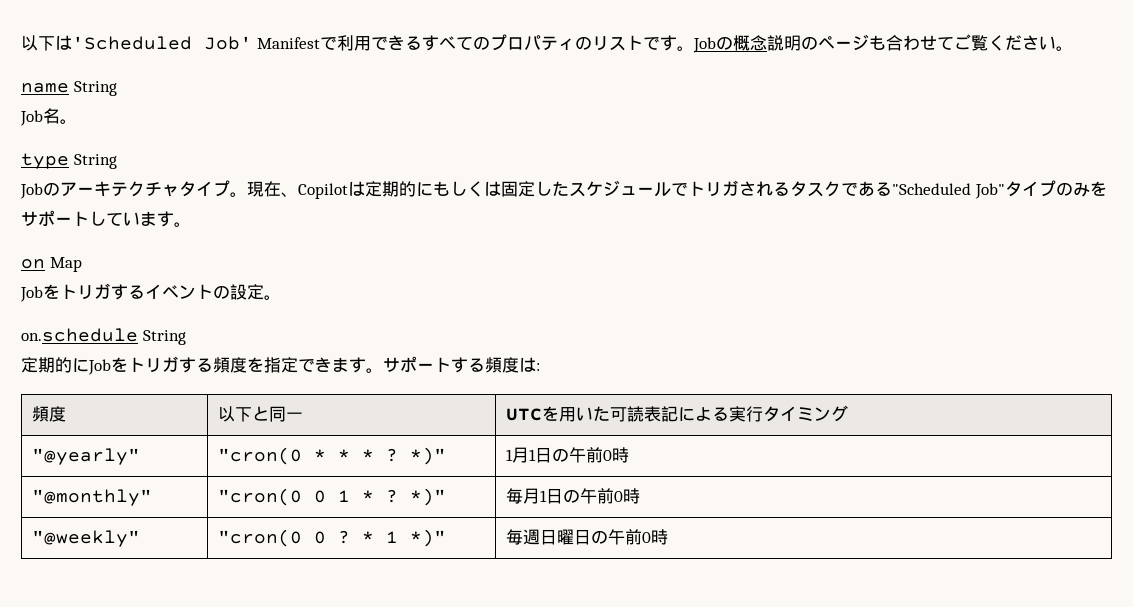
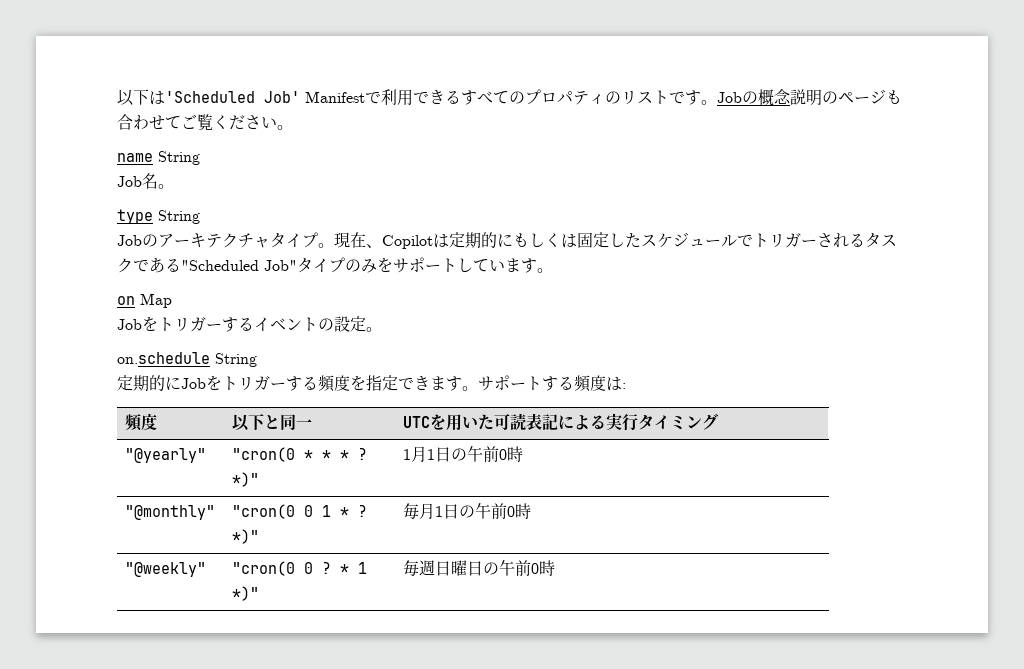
- 現在、Copilotは定期的にもしくは固定したスケジュールでトリガされるタスクである"Scheduled Job"タイプのみをサポートしています。
+ 現在、Copilotは定期的にもしくは固定したスケジュールでトリガーされるタスクである"Scheduled Job"タイプのみをサポートしています。
- Jobをトリガするイベントの設定。
+ Jobをトリガーするイベントの設定。
- 定期的にJobをトリガする頻度を指定できます。
+ 定期的にJobをトリガーする頻度を指定できます。

